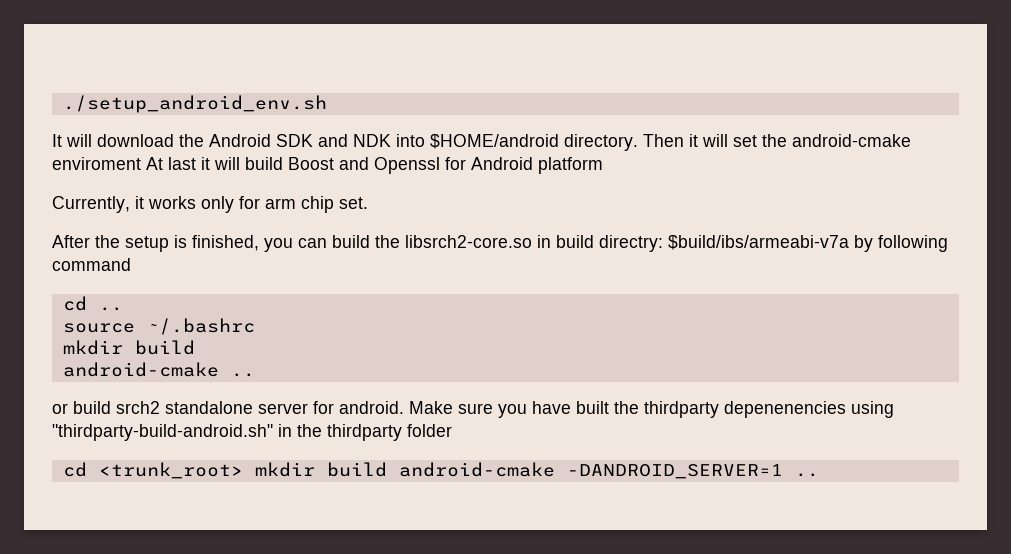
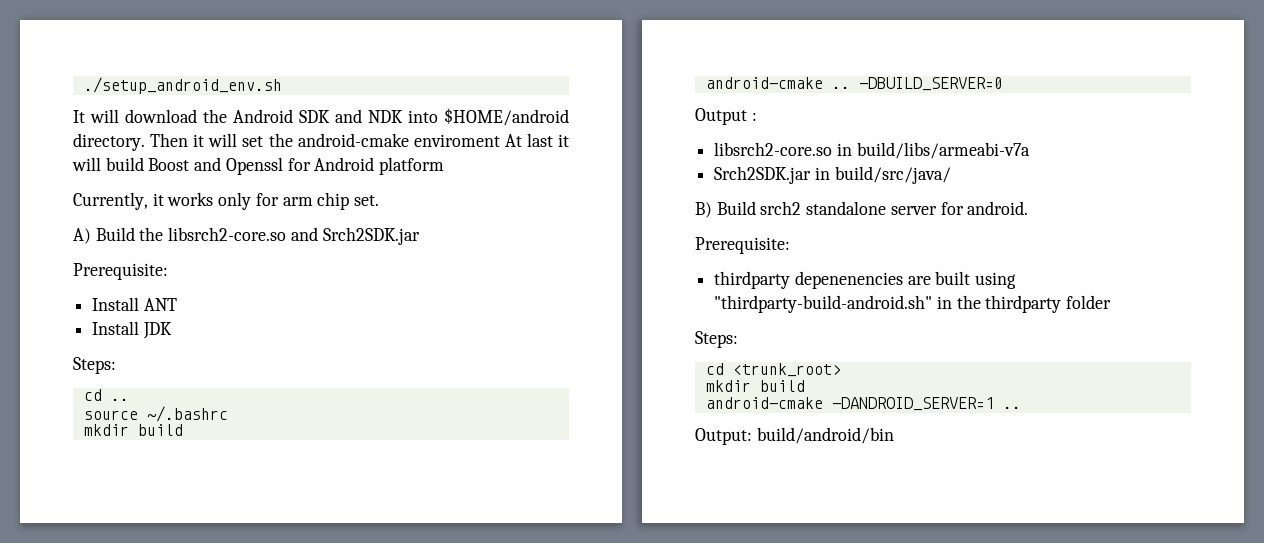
- After the setup is finished, you can build the libsrch2-core.so in build directry: $build/ibs/armeabi-v7a by following command
+ A) Build the libsrch2-core.so and Srch2SDK.jar
+ Prerequisite:
+ Install ANT
+ Install JDK
+ Steps:
- android-cmake ..
- or build srch2 standalone server for android. Make sure you have built the thirdparty depenenencies using "thirdparty-build-android.sh" in the thirdparty folder
+ android-cmake .. -DBUILD_SERVER=0
+ Output :
+ libsrch2-core.so in build/libs/armeabi-v7a
+ Srch2SDK.jar in build/src/java/
+ B) Build srch2 standalone server for android.
+ Prerequisite:
+ thirdparty depenenencies are built using "thirdparty-build-android.sh" in the thirdparty folder
+ Steps:
- cd <trunk_root> mkdir build android-cmake -DANDROID_SERVER=1 ..
+ cd <trunk_root>
+ mkdir build
+ android-cmake -DANDROID_SERVER=1 ..
+ Output: build/android/bin

